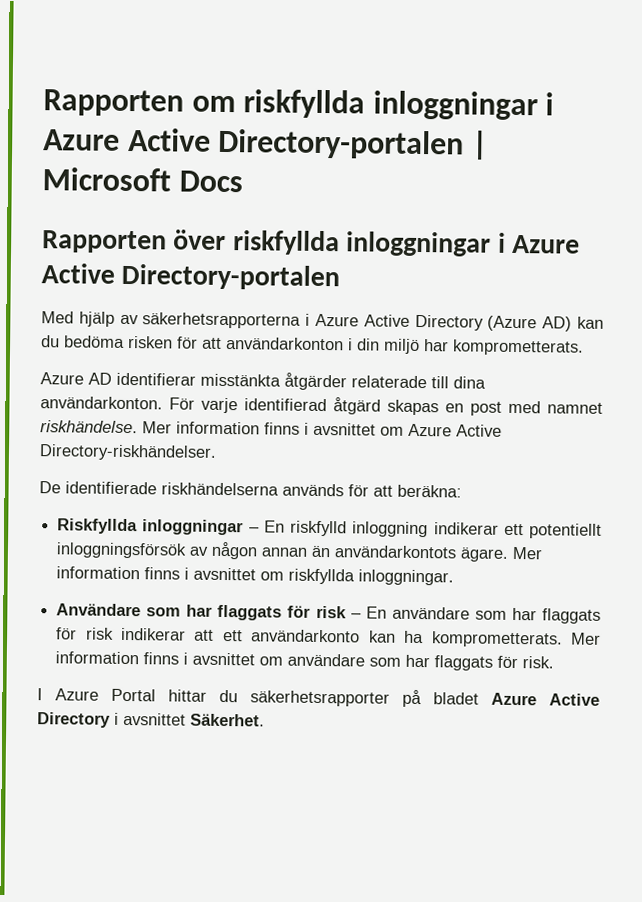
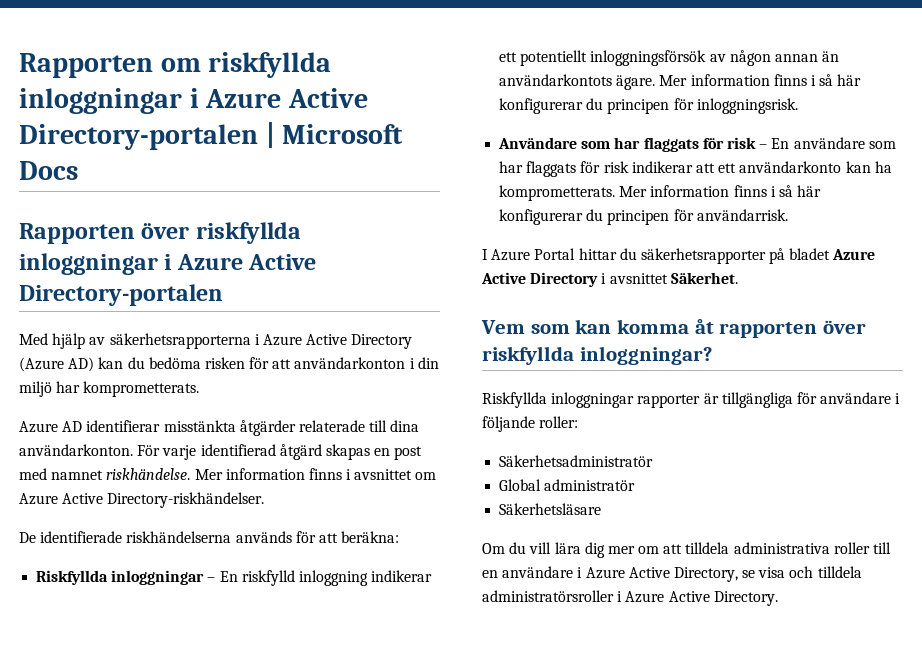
- Mer information finns i avsnittet om riskfyllda inloggningar.
+ Mer information finns i så här konfigurerar du principen för inloggningsrisk.
- Mer information finns i avsnittet om användare som har flaggats för risk.
+ Mer information finns i så här konfigurerar du principen för användarrisk.
+ Vem som kan komma åt rapporten över riskfyllda inloggningar?
+ Riskfyllda inloggningar rapporter är tillgängliga för användare i följande roller:
+ Säkerhetsadministratör
+ Global administratör
+ Säkerhetsläsare
+ Om du vill lära dig mer om att tilldela administrativa roller till en användare i Azure Active Directory, se visa och tilldela administratörsroller i Azure Active Directory.

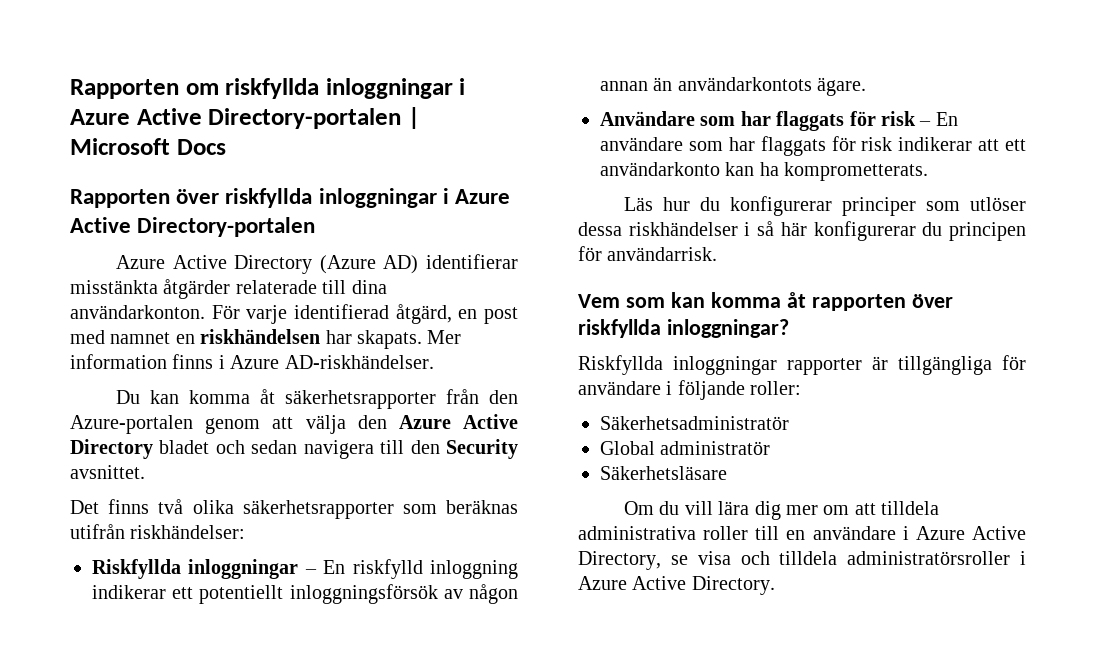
- Med hjälp av säkerhetsrapporterna i Azure Active Directory (Azure AD) kan du bedöma risken för att användarkonton i din miljö har komprometterats.
- Azure AD identifierar misstänkta åtgärder relaterade till dina användarkonton.
+ Azure Active Directory (Azure AD) identifierar misstänkta åtgärder relaterade till dina användarkonton.
- För varje identifierad åtgärd skapas en post med namnet riskhändelse. Mer information finns i avsnittet om Azure Active Directory-riskhändelser.
- De identifierade riskhändelserna används för att beräkna:
+ För varje identifierad åtgärd, en post med namnet en riskhändelsen har skapats. Mer information finns i Azure AD-riskhändelser.
+ Du kan komma åt säkerhetsrapporter från den Azure-portalen genom att välja den Azure Active Directory bladet och sedan navigera till den Security avsnittet.
+ Det finns två olika säkerhetsrapporter som beräknas utifrån riskhändelser:
- Mer information finns i så här konfigurerar du principen för inloggningsrisk.
- Användare som har flaggats för risk – En användare som har flaggats för risk indikerar att ett användarkonto kan ha komprometterats. Mer information finns i så här konfigurerar du principen för användarrisk.
+ Användare som har flaggats för risk – En användare som har flaggats för risk indikerar att ett användarkonto kan ha komprometterats.
+ Läs hur du konfigurerar principer som utlöser dessa riskhändelser i så här konfigurerar du principen för användarrisk.
- I Azure Portal hittar du säkerhetsrapporter på bladet Azure Active Directory i avsnittet Säkerhet.

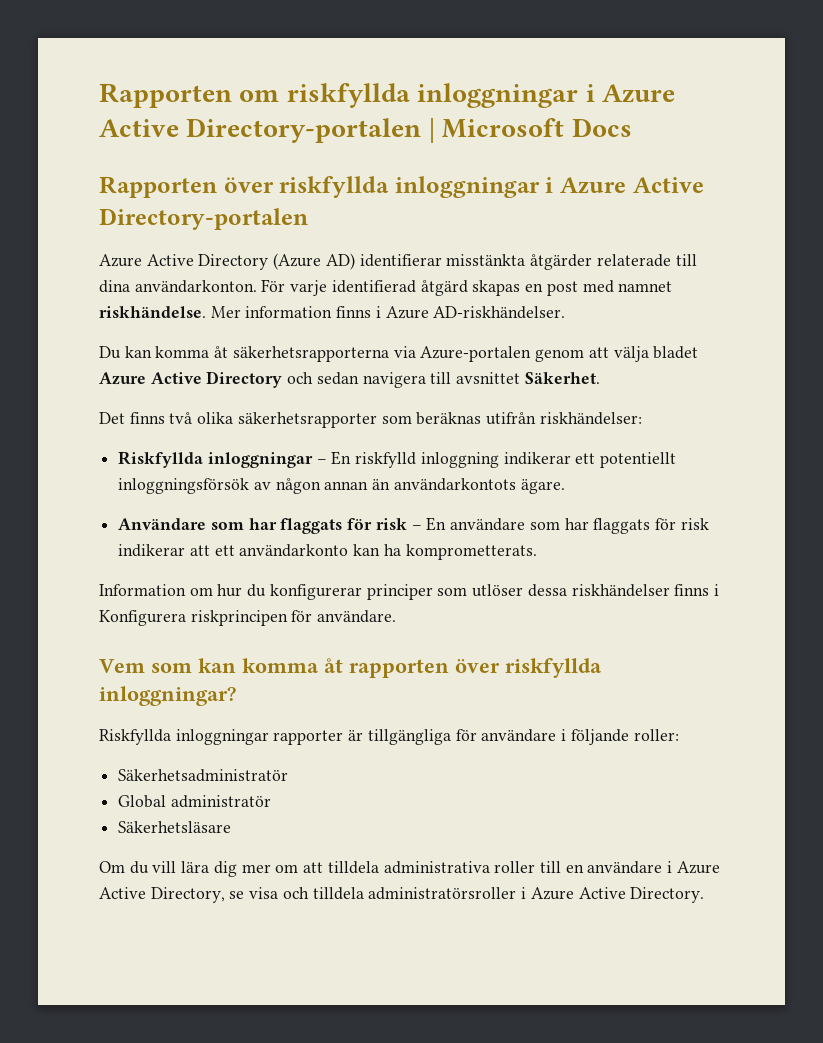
- För varje identifierad åtgärd, en post med namnet en riskhändelsen har skapats.
+ För varje identifierad åtgärd skapas en post med namnet riskhändelse.
- Du kan komma åt säkerhetsrapporter från den Azure-portalen genom att välja den Azure Active Directory bladet och sedan navigera till den Security avsnittet.
+ Du kan komma åt säkerhetsrapporterna via Azure-portalen genom att välja bladet Azure Active Directory och sedan navigera till avsnittet Säkerhet.
- Läs hur du konfigurerar principer som utlöser dessa riskhändelser i så här konfigurerar du principen för användarrisk.
+ Information om hur du konfigurerar principer som utlöser dessa riskhändelser finns i Konfigurera riskprincipen för användare.

